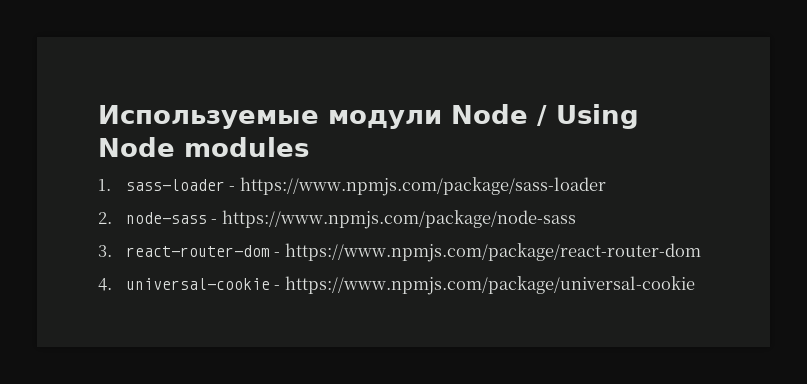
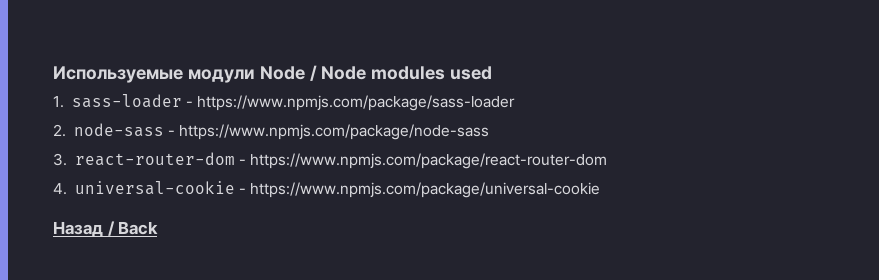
- Используемые модули Node / Using Node modules
+ Используемые модули Node / Node modules used
+ Назад / Back

